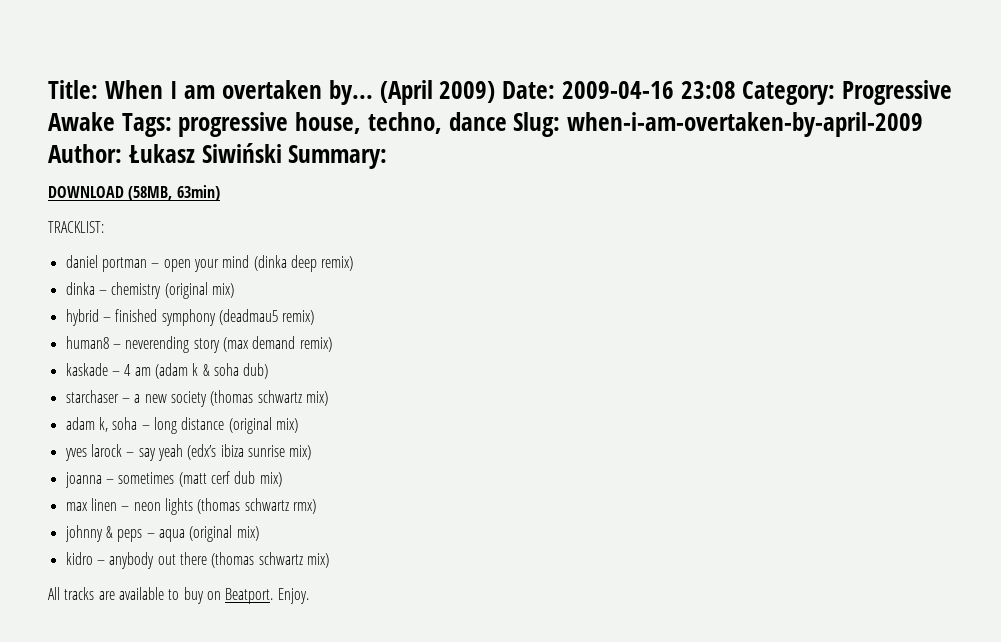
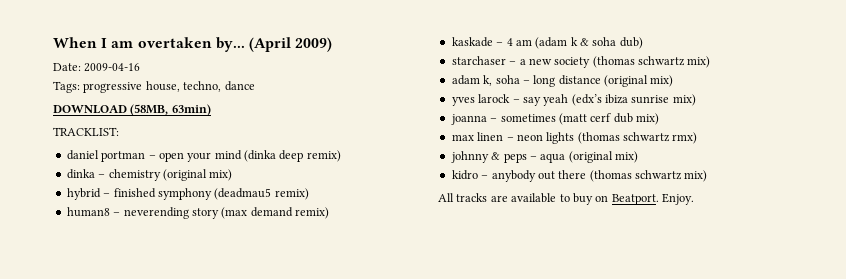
- Title: When I am overtaken by...
+ When I am overtaken by...
- (April 2009) Date: 2009-04-16 23:08 Category: Progressive Awake Tags: progressive house, techno, dance Slug: when-i-am-overtaken-by-april-2009 Author: Łukasz Siwiński Summary:
+ (April 2009)
+ Date: 2009-04-16
+ Tags: progressive house, techno, dance

